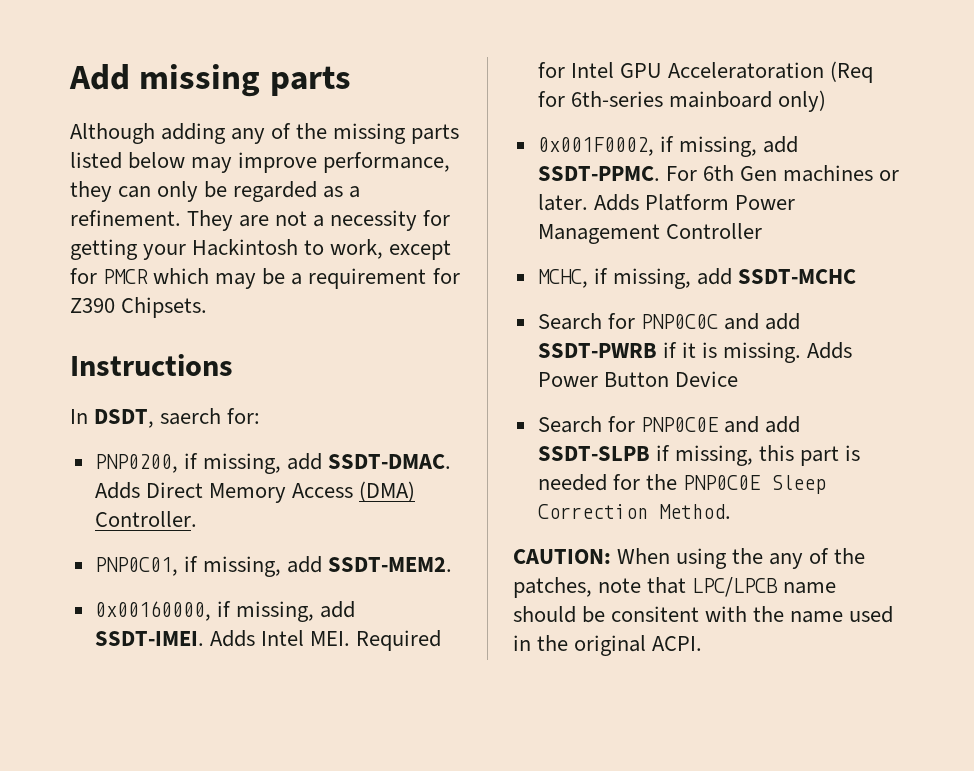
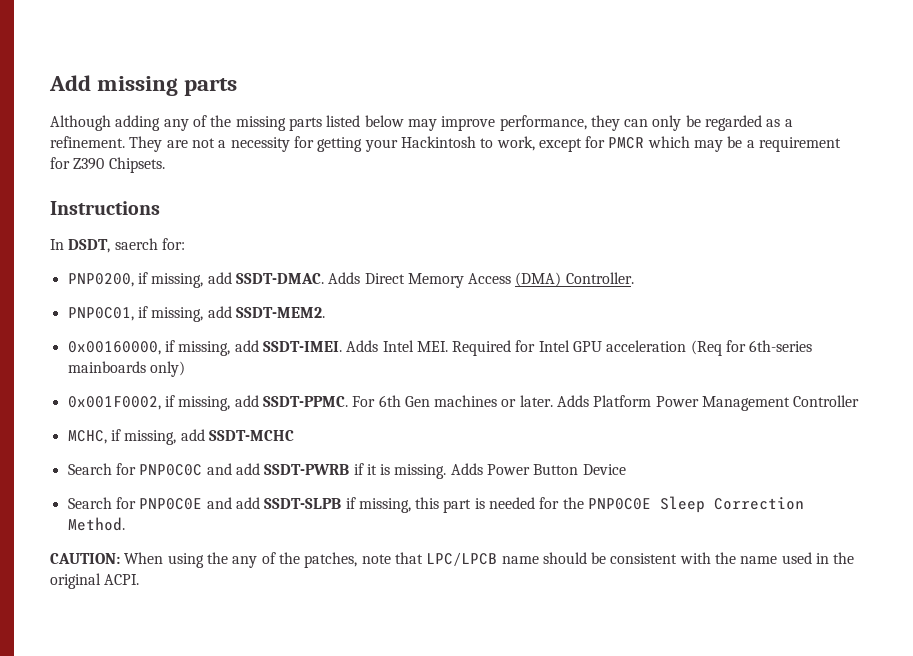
- Adds Intel MEI. Required for Intel GPU Acceleratoration (Req for 6th-series mainboard only)
+ Adds Intel MEI. Required for Intel GPU acceleration (Req for 6th-series mainboards only)
- CAUTION: When using the any of the patches, note that LPC/LPCB name should be consitent with the name used in the original ACPI.
+ CAUTION: When using the any of the patches, note that LPC/LPCB name should be consistent with the name used in the original ACPI.

